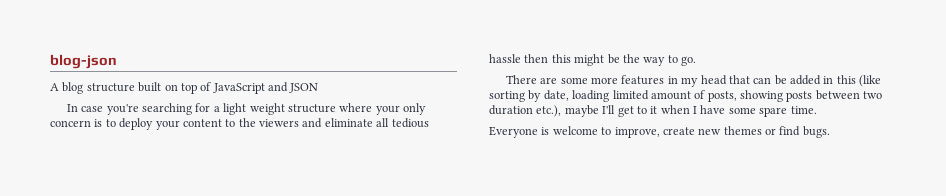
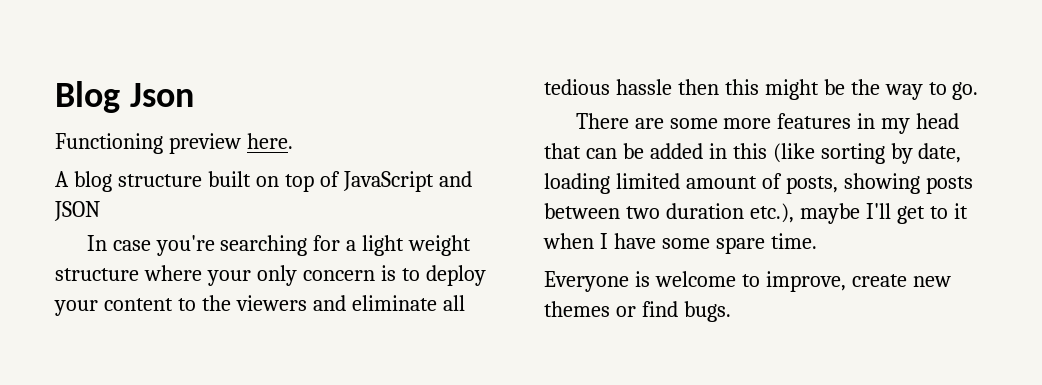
- blog-json
+ Blog Json
+ Functioning preview here.

